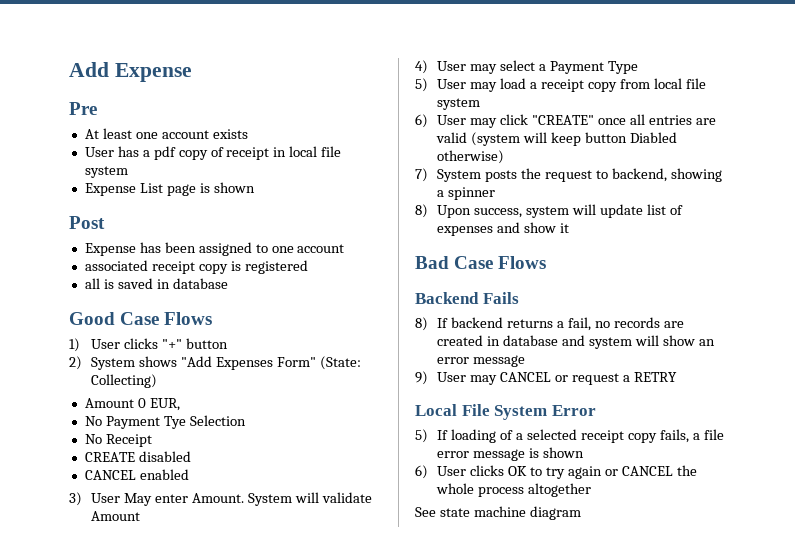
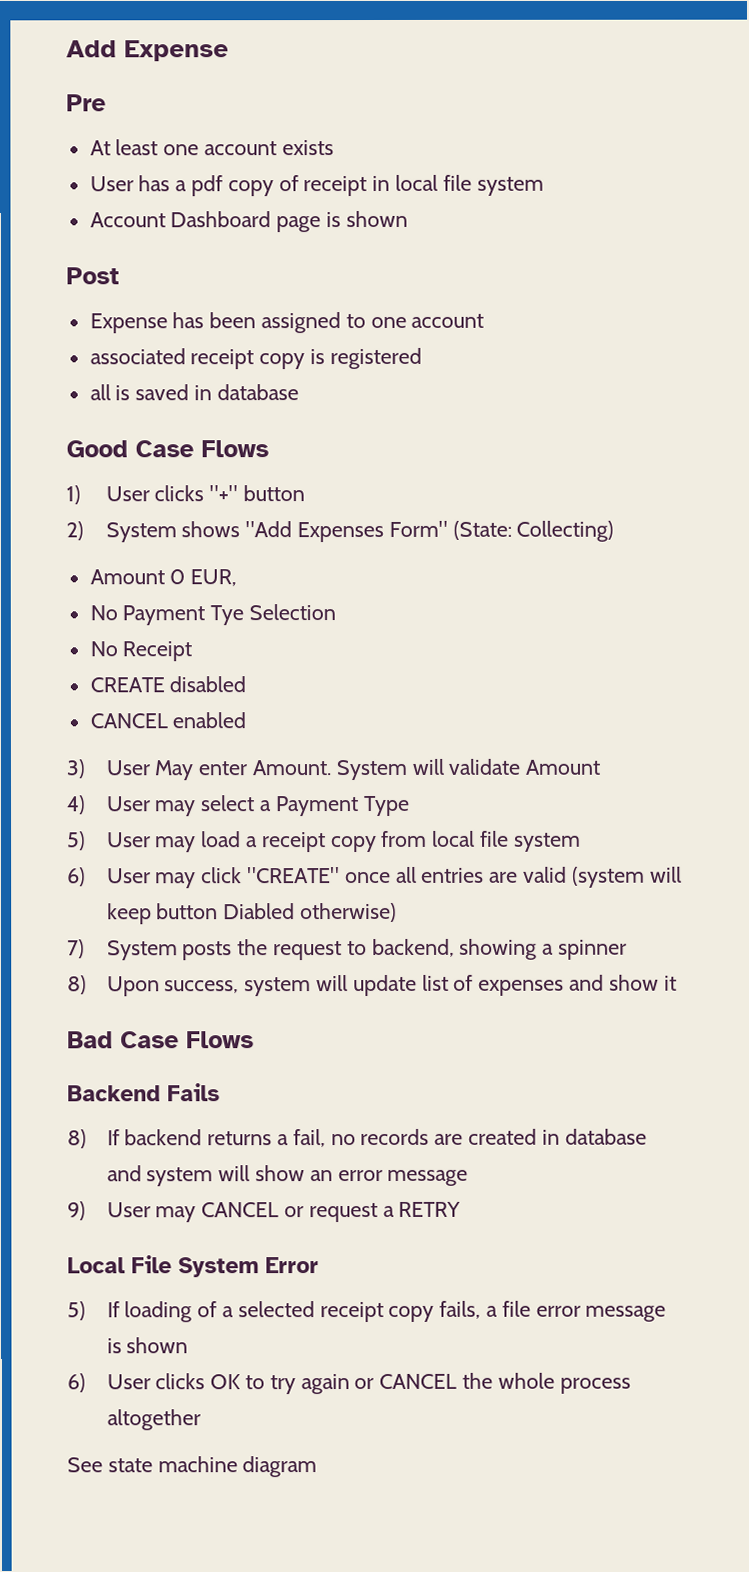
- Expense List page is shown
+ Account Dashboard page is shown

